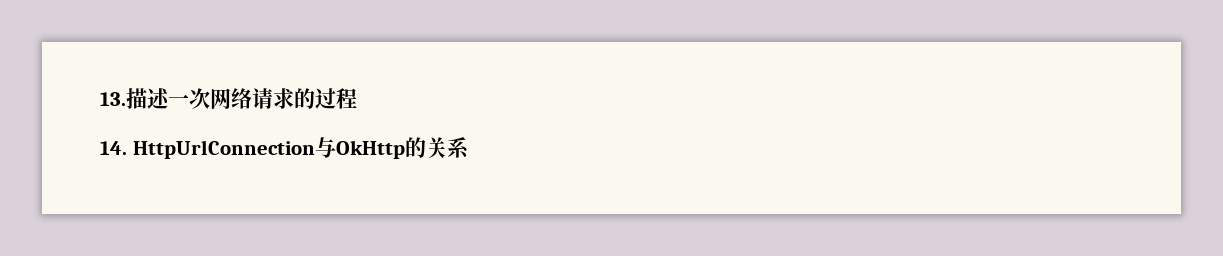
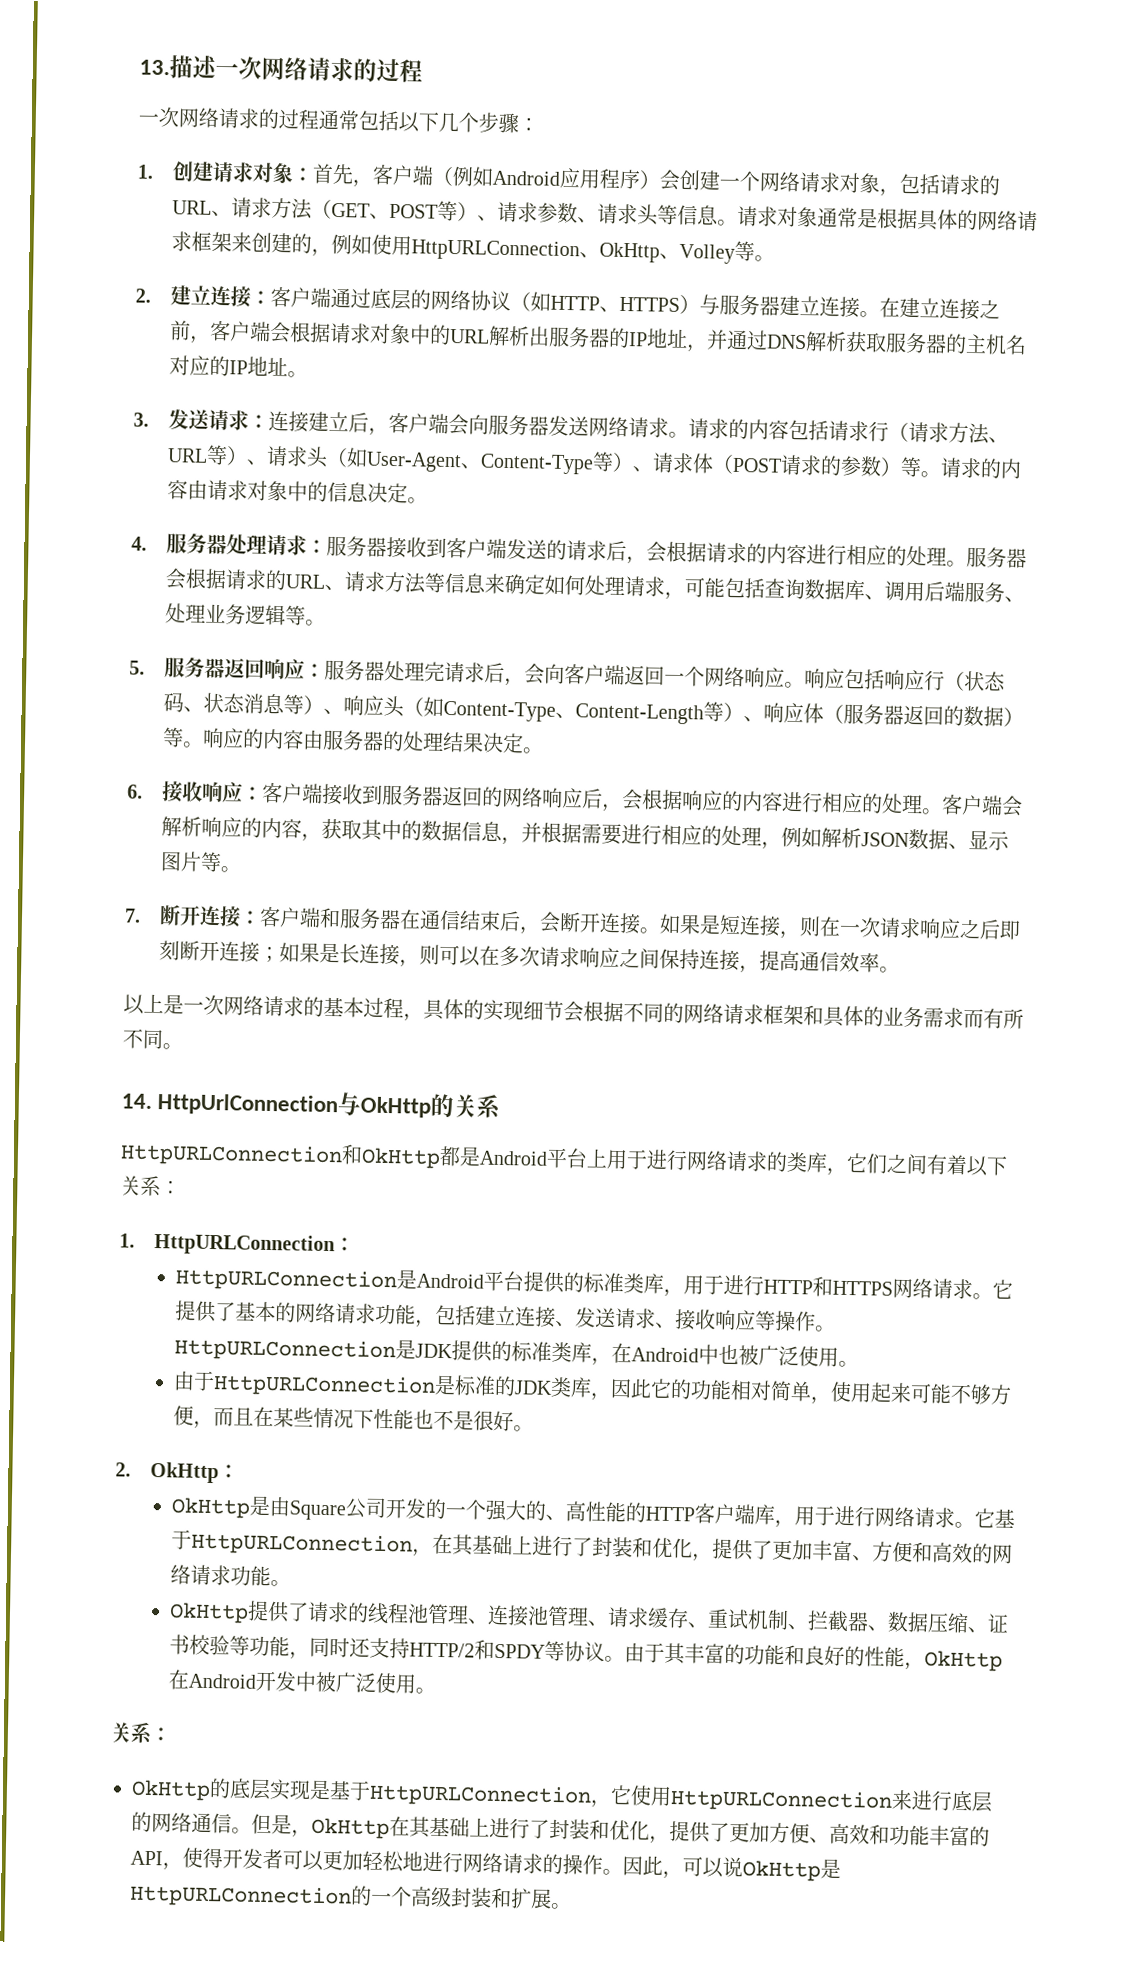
+ 一次网络请求的过程通常包括以下几个步骤：
+ 1.创建请求对象：首先，客户端（例如Android应用程序）会创建一个网络请求对象，包括请求的URL、请求方法（GET、POST等）、请求参数、请求头等信息。请求对象通常是根据具体的网络请求框架来创建的，例如使用HttpURLConnection、OkHttp、Volley等。
+ 2.建立连接：客户端通过底层的网络协议（如HTTP、HTTPS）与服务器建立连接。在建立连接之前，客户端会根据请求对象中的URL解析出服务器的IP地址，并通过DNS解析获取服务器的主机名对应的IP地址。
+ 3.发送请求：连接建立后，客户端会向服务器发送网络请求。请求的内容包括请求行（请求方法、URL等）、请求头（如User-Agent、Content-Type等）、请求体（POST请求的参数）等。请求的内容由请求对象中的信息决定。
+ 4.服务器处理请求：服务器接收到客户端发送的请求后，会根据请求的内容进行相应的处理。服务器会根据请求的URL、请求方法等信息来确定如何处理请求，可能包括查询数据库、调用后端服务、处理业务逻辑等。
+ 5.服务器返回响应：服务器处理完请求后，会向客户端返回一个网络响应。响应包括响应行（状态码、状态消息等）、响应头（如Content-Type、Content-Length等）、响应体（服务器返回的数据）等。响应的内容由服务器的处理结果决定。
+ 6.接收响应：客户端接收到服务器返回的网络响应后，会根据响应的内容进行相应的处理。客户端会解析响应的内容，获取其中的数据信息，并根据需要进行相应的处理，例如解析JSON数据、显示图片等。
+ 7.断开连接：客户端和服务器在通信结束后，会断开连接。如果是短连接，则在一次请求响应之后即刻断开连接；如果是长连接，则可以在多次请求响应之间保持连接，提高通信效率。
+ 以上是一次网络请求的基本过程，具体的实现细节会根据不同的网络请求框架和具体的业务需求而有所不同。
+ HttpURLConnection和OkHttp都是Android平台上用于进行网络请求的类库，它们之间有着以下关系：
+ 1. HttpURLConnection：
+ HttpURLConnection是Android平台提供的标准类库，用于进行HTTP和HTTPS网络请求。它提供了基本的网络请求功能，包括建立连接、发送请求、接收响应等操作。HttpURLConnection是JDK提供的标准类库，在Android中也被广泛使用。
+ 由于HttpURLConnection是标准的JDK类库，因此它的功能相对简单，使用起来可能不够方便，而且在某些情况下性能也不是很好。
+ 2. OkHttp：
+ OkHttp是由Square公司开发的一个强大的、高性能的HTTP客户端库，用于进行网络请求。它基于HttpURLConnection，在其基础上进行了封装和优化，提供了更加丰富、方便和高效的网络请求功能。
+ OkHttp提供了请求的线程池管理、连接池管理、请求缓存、重试机制、拦截器、数据压缩、证书校验等功能，同时还支持HTTP/2和SPDY等协议。由于其丰富的功能和良好的性能，OkHttp在Android开发中被广泛使用。
+ 关系：
+ OkHttp的底层实现是基于HttpURLConnection，它使用HttpURLConnection来进行底层的网络通信。但是，OkHttp在其基础上进行了封装和优化，提供了更加方便、高效和功能丰富的API，使得开发者可以更加轻松地进行网络请求的操作。因此，可以说OkHttp是HttpURLConnection的一个高级封装和扩展。

